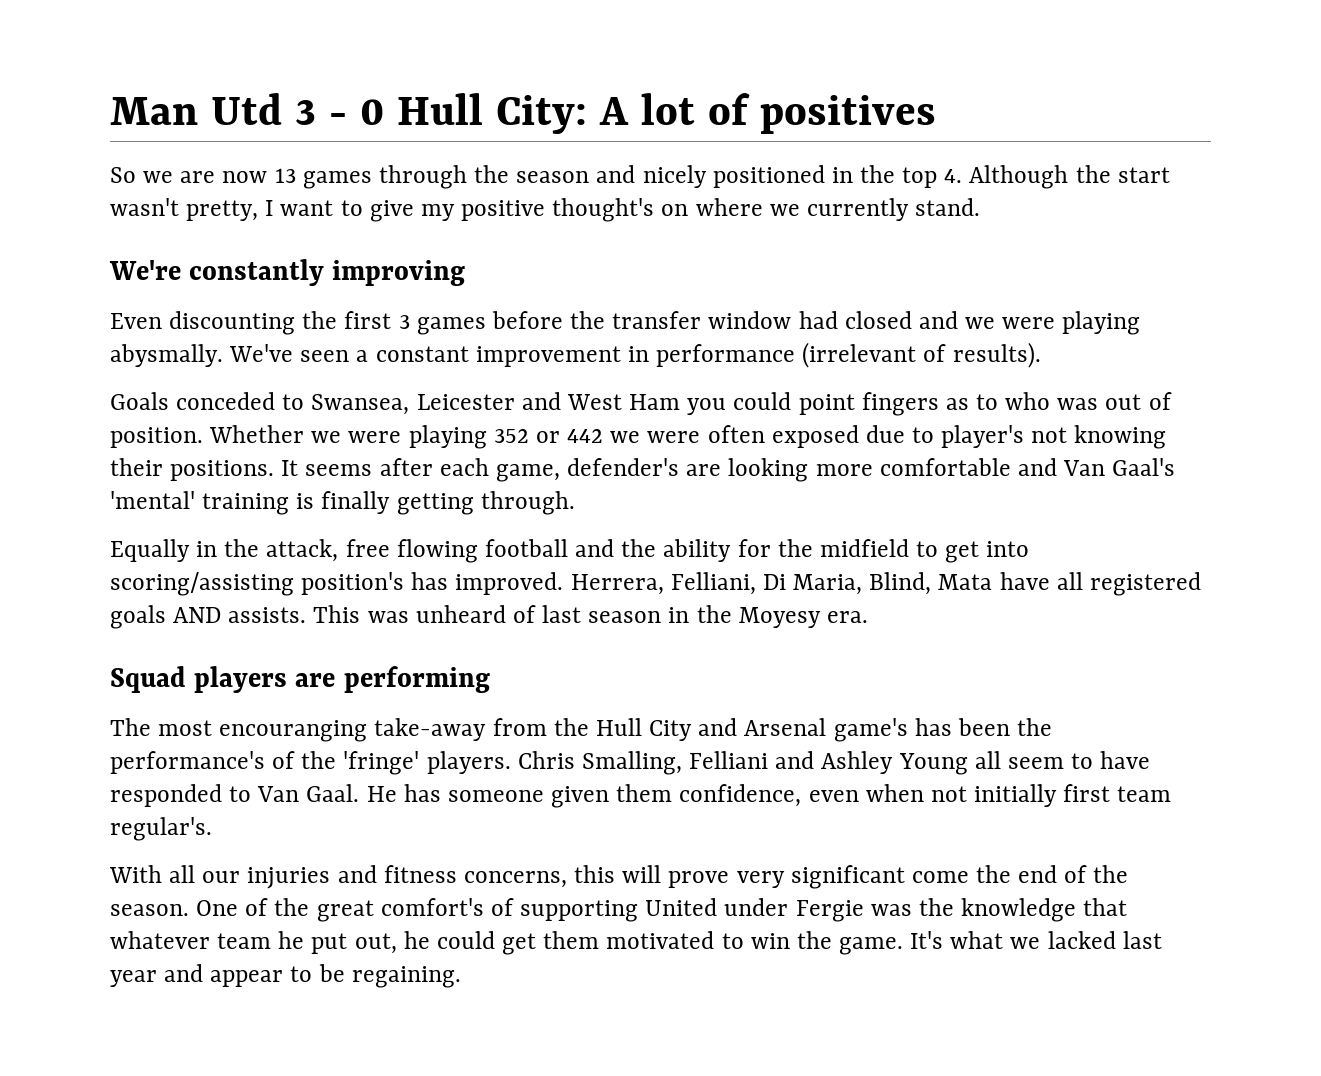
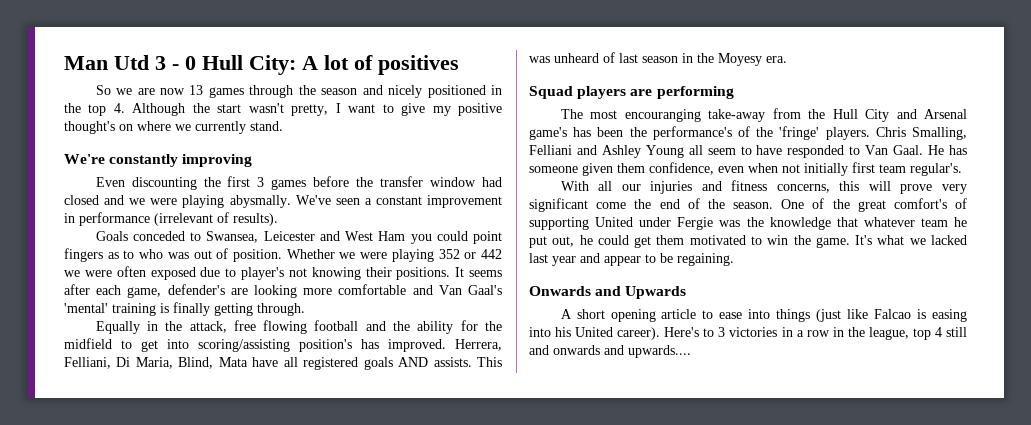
+ Onwards and Upwards
+ A short opening article to ease into things (just like Falcao is easing into his United career). Here's to 3 victories in a row in the league, top 4 still and onwards and upwards....

